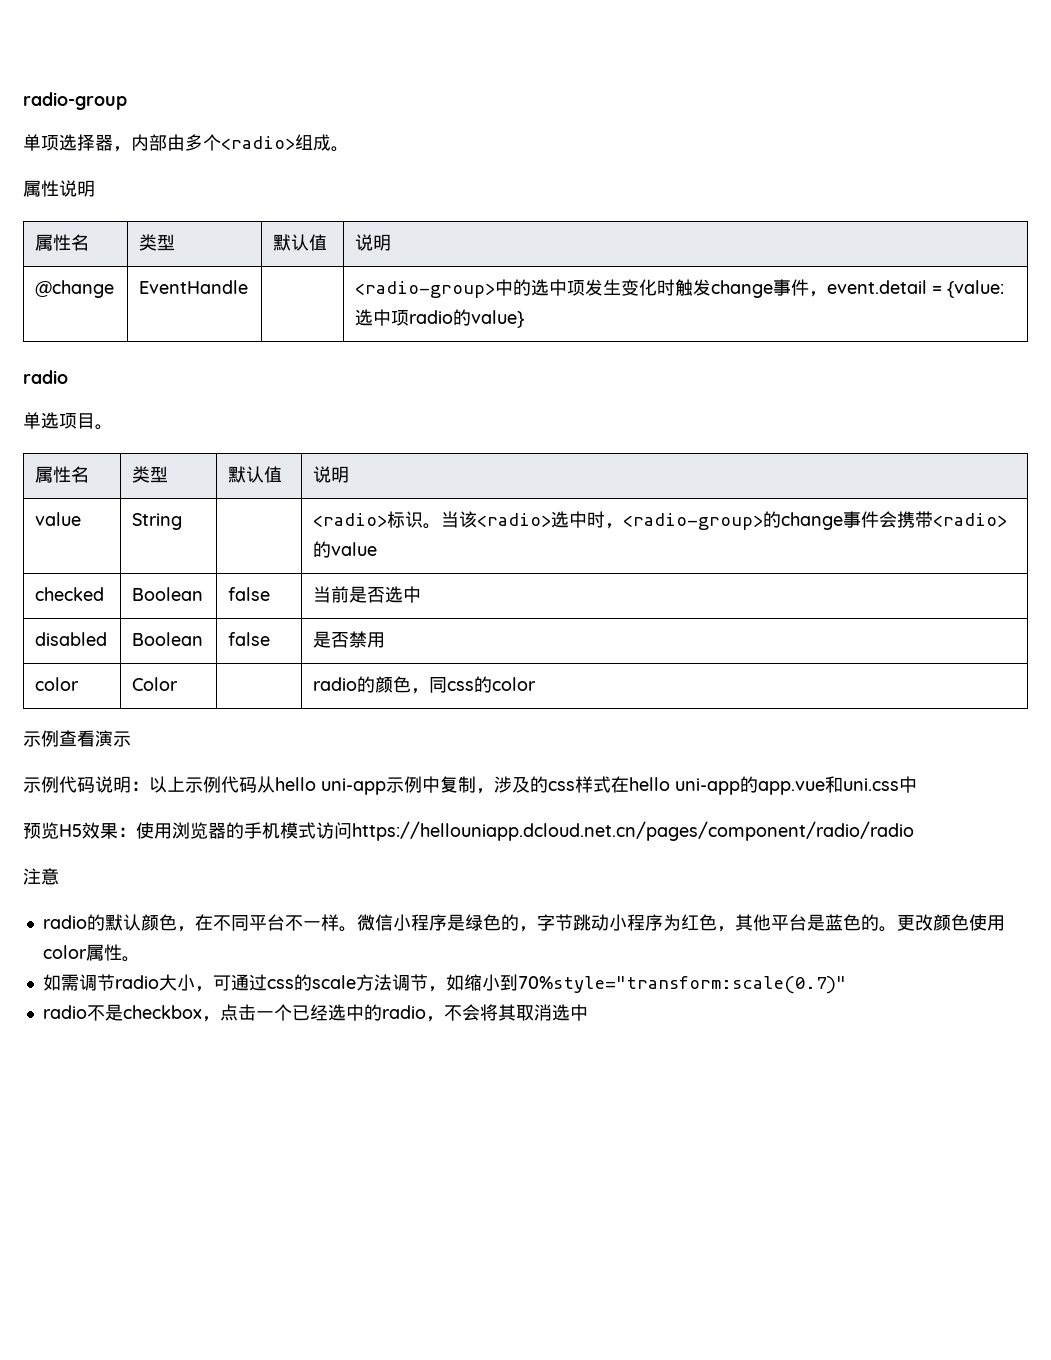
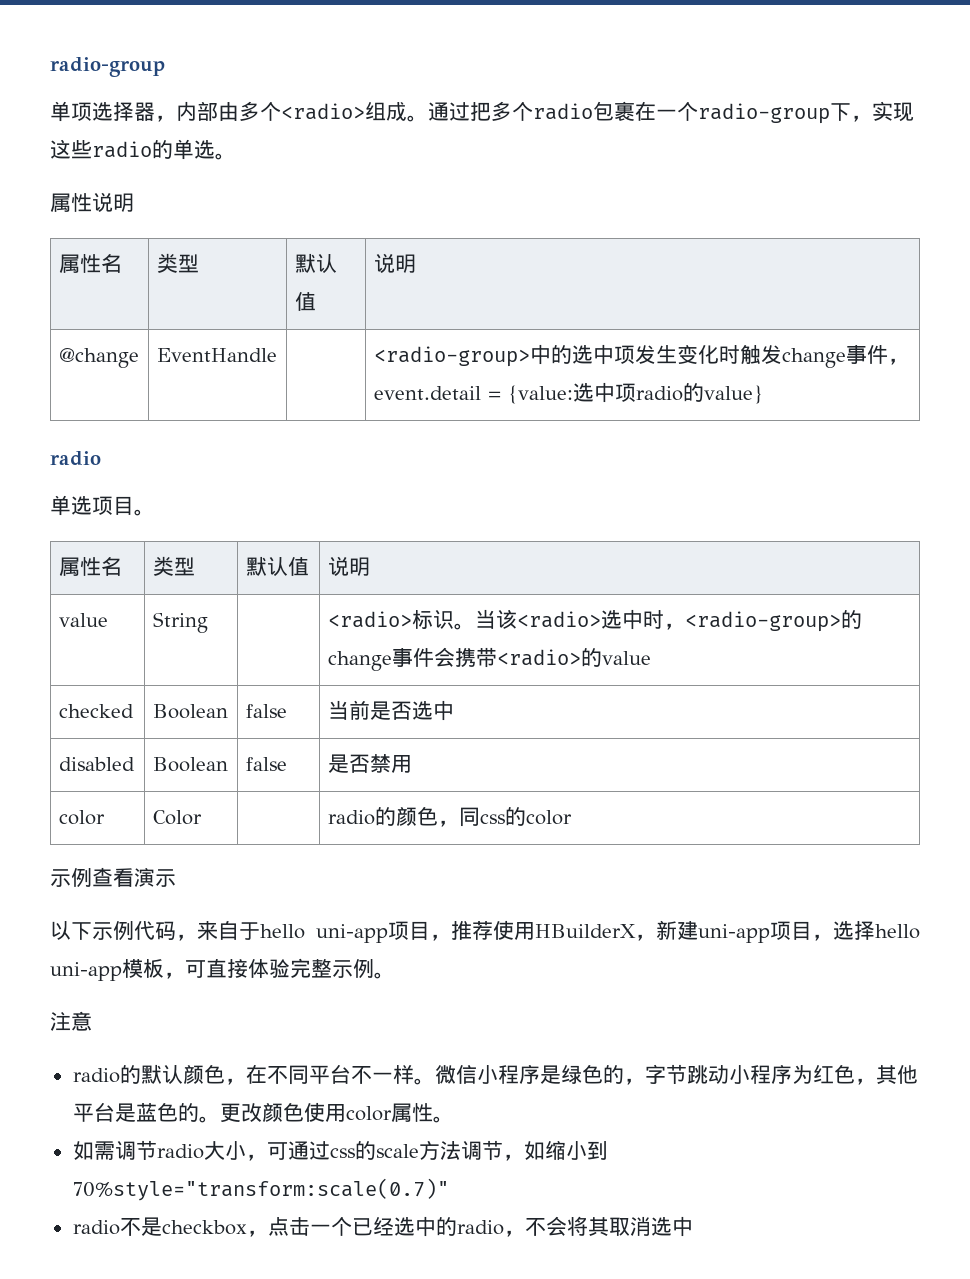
+ 通过把多个radio包裹在一个radio-group下，实现这些radio的单选。
- 示例代码说明：以上示例代码从hello uni-app示例中复制，涉及的css样式在hello uni-app的app.vue和uni.css中
- 预览H5效果：使用浏览器的手机模式访问https://hellouniapp.dcloud.net.cn/pages/component/radio/radio
+ 以下示例代码，来自于hello uni-app项目，推荐使用HBuilderX，新建uni-app项目，选择hello uni-app模板，可直接体验完整示例。

